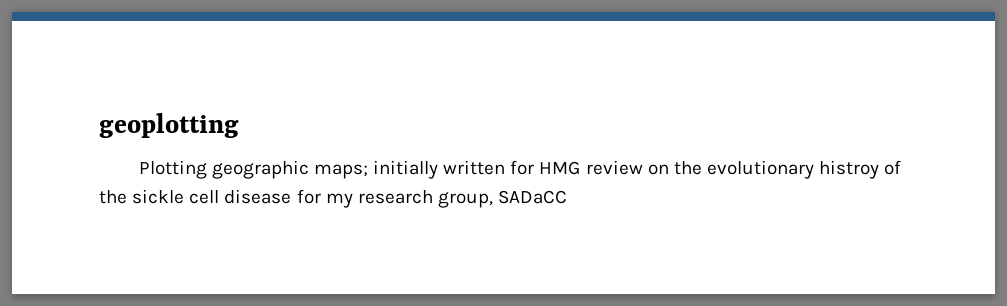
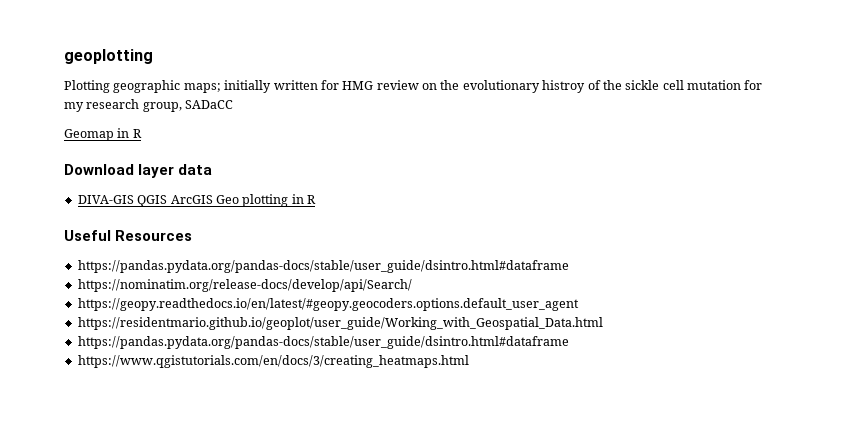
- Plotting geographic maps; initially written for HMG review on the evolutionary histroy of the sickle cell disease for my research group, SADaCC
+ Plotting geographic maps; initially written for HMG review on the evolutionary histroy of the sickle cell mutation for my research group, SADaCC
+ Geomap in R
+ Download layer data
+ DIVA-GIS QGIS ArcGIS Geo plotting in R
+ Useful Resources
+ https://pandas.pydata.org/pandas-docs/stable/user_guide/dsintro.html#dataframe
+ https://nominatim.org/release-docs/develop/api/Search/
+ https://geopy.readthedocs.io/en/latest/#geopy.geocoders.options.default_user_agent
+ https://residentmario.github.io/geoplot/user_guide/Working_with_Geospatial_Data.html
+ https://pandas.pydata.org/pandas-docs/stable/user_guide/dsintro.html#dataframe
+ https://www.qgistutorials.com/en/docs/3/creating_heatmaps.html

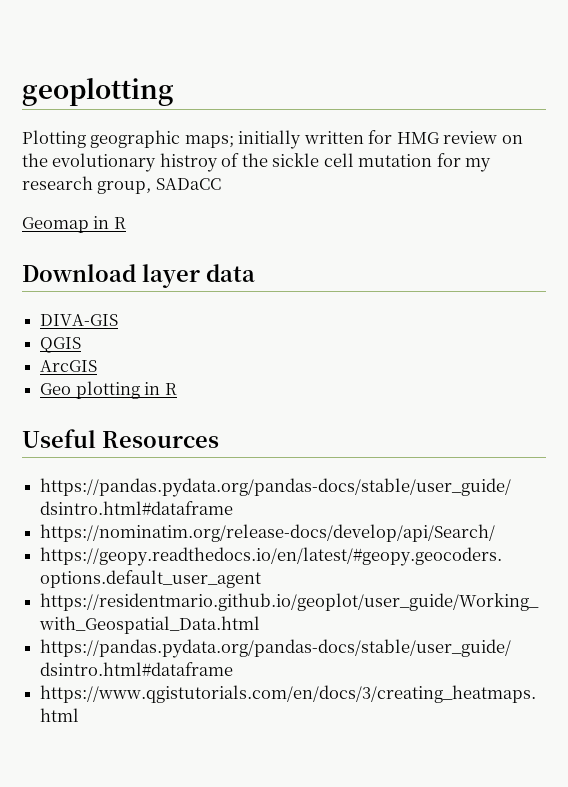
- DIVA-GIS QGIS ArcGIS Geo plotting in R
+ DIVA-GIS
+ QGIS
+ ArcGIS
+ Geo plotting in R

